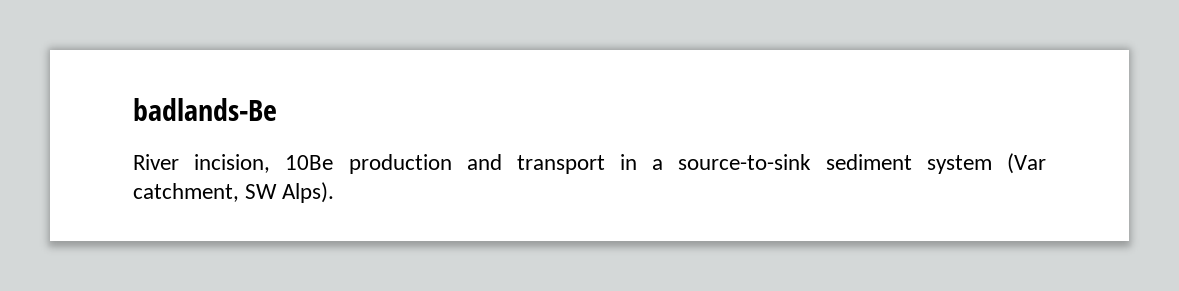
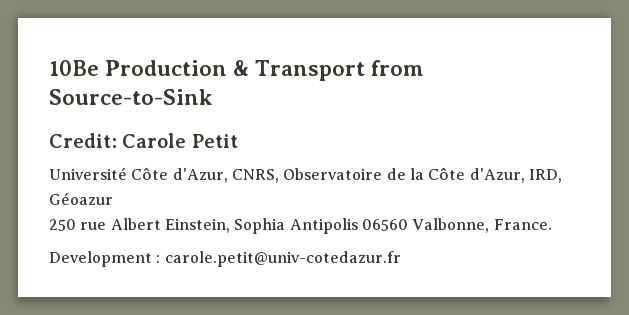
- badlands-Be
- River incision, 10Be production and transport in a source-to-sink sediment system (Var catchment, SW Alps).
+ 10Be Production & Transport from Source-to-Sink
+ Credit: Carole Petit
+ Université Côte d'Azur, CNRS, Observatoire de la Côte d'Azur, IRD, Géoazur
+ 250 rue Albert Einstein, Sophia Antipolis 06560 Valbonne, France.
+ Development : carole.petit@univ-cotedazur.fr

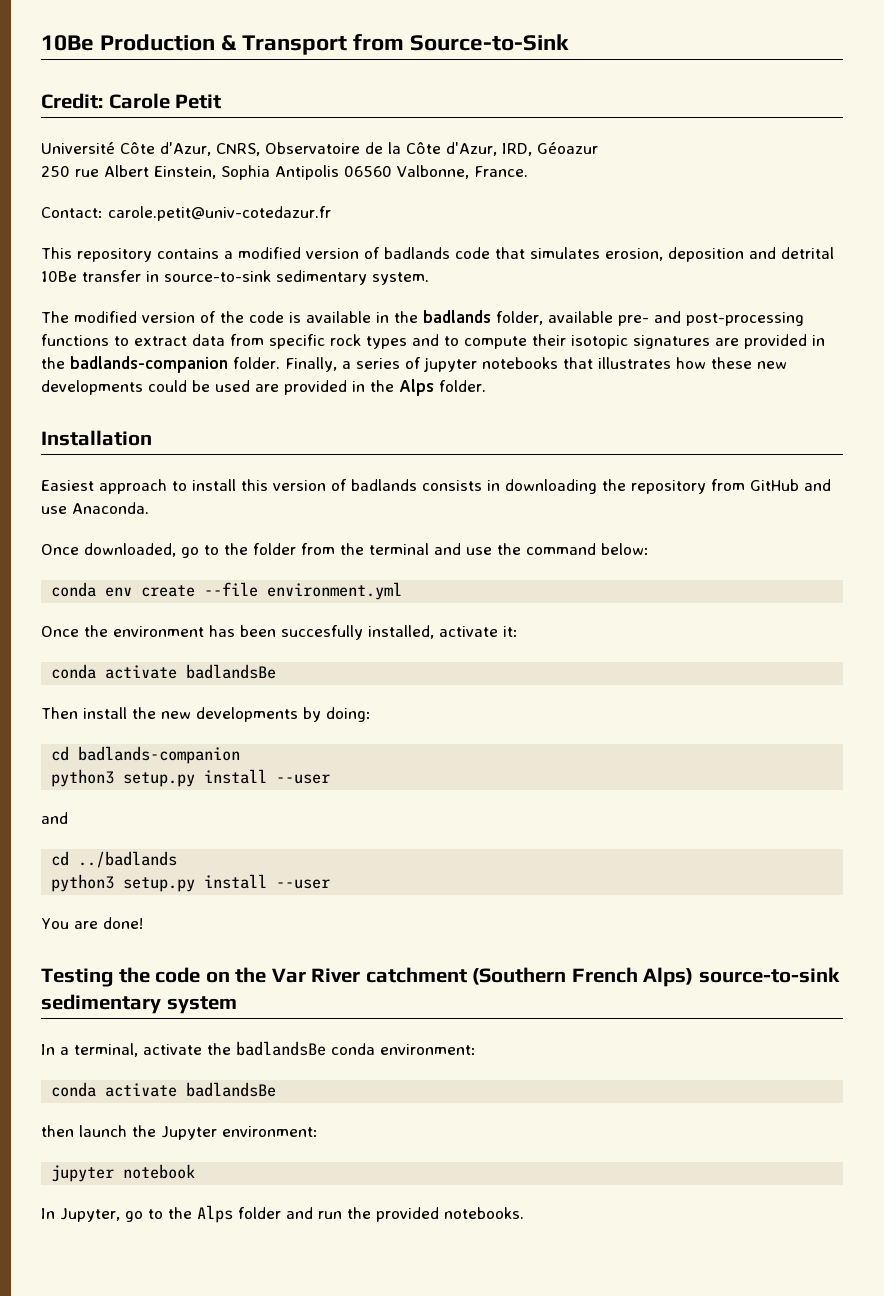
- Development : carole.petit@univ-cotedazur.fr
+ Contact: carole.petit@univ-cotedazur.fr
+ This repository contains a modified version of badlands code that simulates erosion, deposition and detrital 10Be transfer in source-to-sink sedimentary system.
+ The modified version of the code is available in the badlands folder, available pre- and post-processing functions to extract data from specific rock types and to compute their isotopic signatures are provided in the badlands-companion folder. Finally, a series of jupyter notebooks that illustrates how these new developments could be used are provided in the Alps folder.
+ Installation
+ Easiest approach to install this version of badlands consists in downloading the repository from GitHub and use Anaconda.
+ Once downloaded, go to the folder from the terminal and use the command below:
+ conda env create --file environment.yml
+ Once the environment has been succesfully installed, activate it:
+ conda activate badlandsBe
+ Then install the new developments by doing:
+ cd badlands-companion
+ python3 setup.py install --user
+ and
+ cd ../badlands
+ python3 setup.py install --user
+ You are done!
+ Testing the code on the Var River catchment (Southern French Alps) source-to-sink sedimentary system
+ In a terminal, activate the badlandsBe conda environment:
+ conda activate badlandsBe
+ then launch the Jupyter environment:
+ jupyter notebook
+ In Jupyter, go to the Alps folder and run the provided notebooks.

